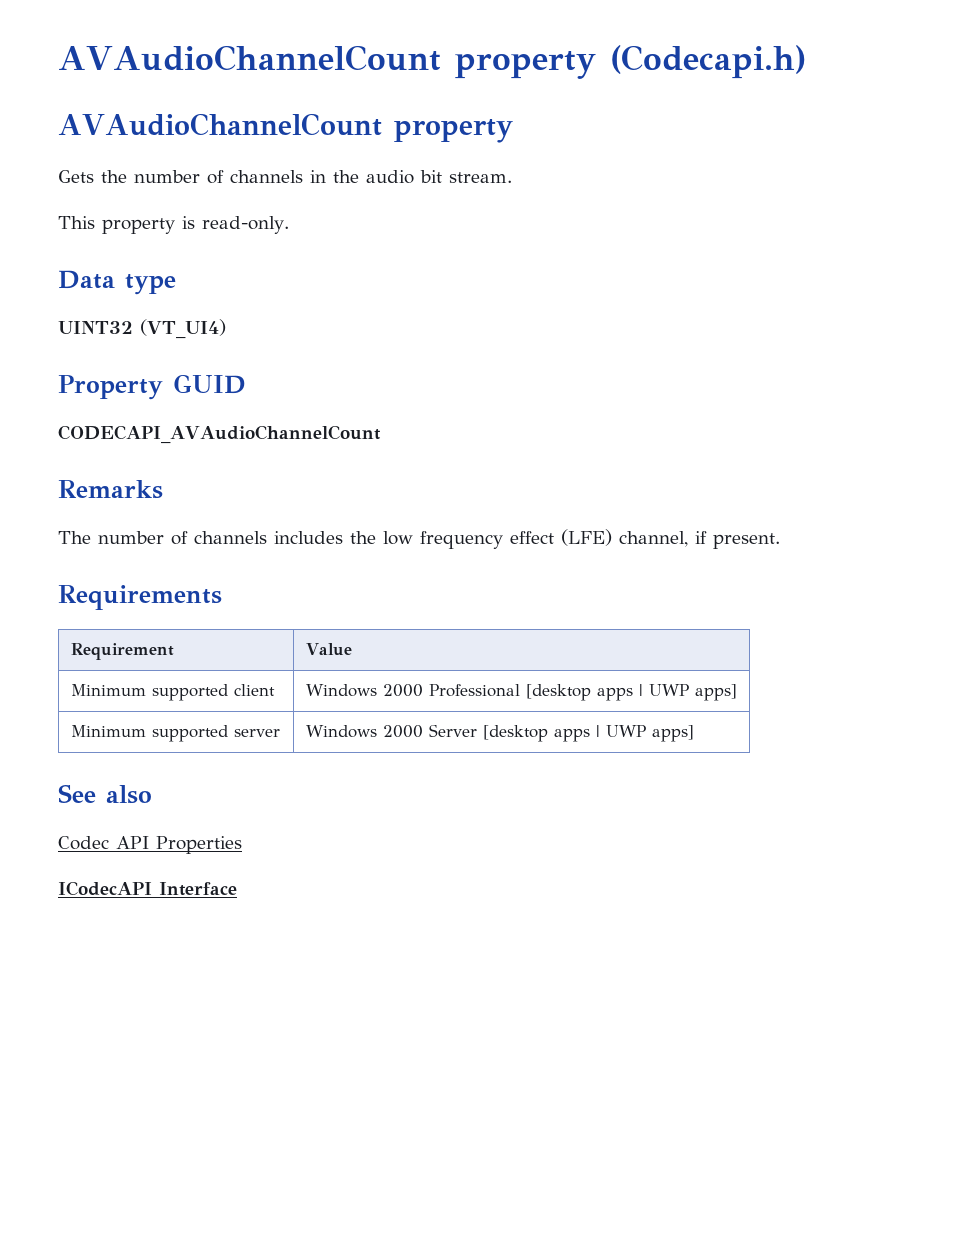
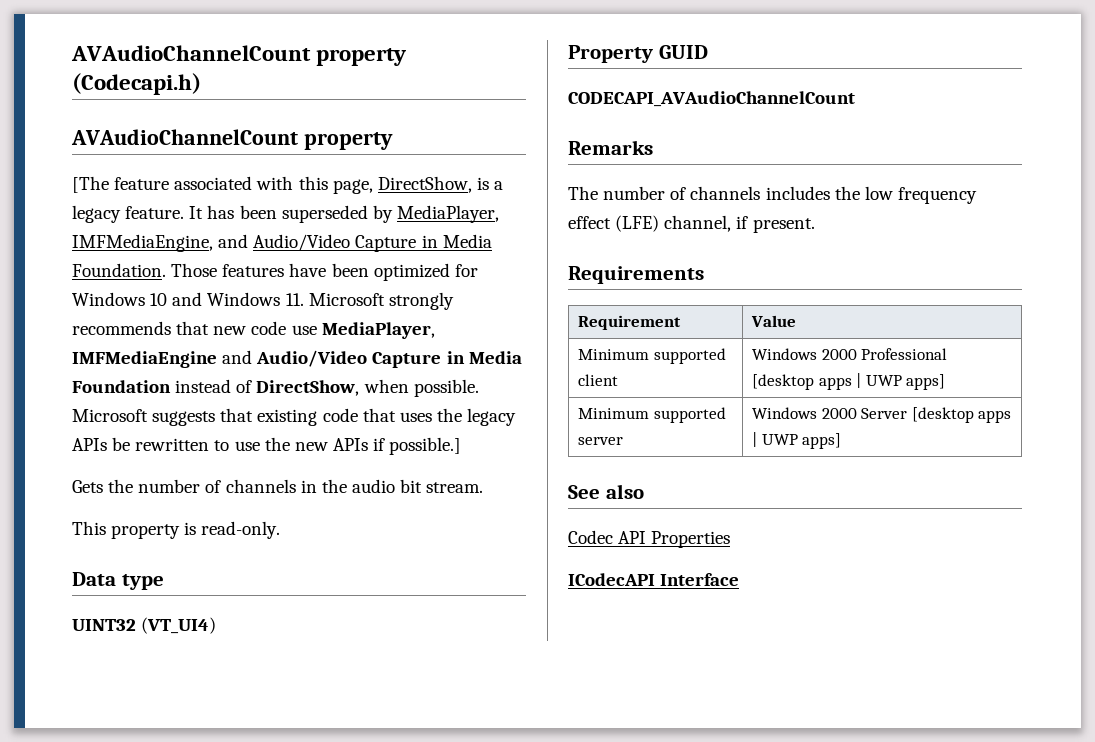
+ [The feature associated with this page, DirectShow, is a legacy feature. It has been superseded by MediaPlayer, IMFMediaEngine, and Audio/Video Capture in Media Foundation. Those features have been optimized for Windows 10 and Windows 11. Microsoft strongly recommends that new code use MediaPlayer, IMFMediaEngine and Audio/Video Capture in Media Foundation instead of DirectShow, when possible. Microsoft suggests that existing code that uses the legacy APIs be rewritten to use the new APIs if possible.]

